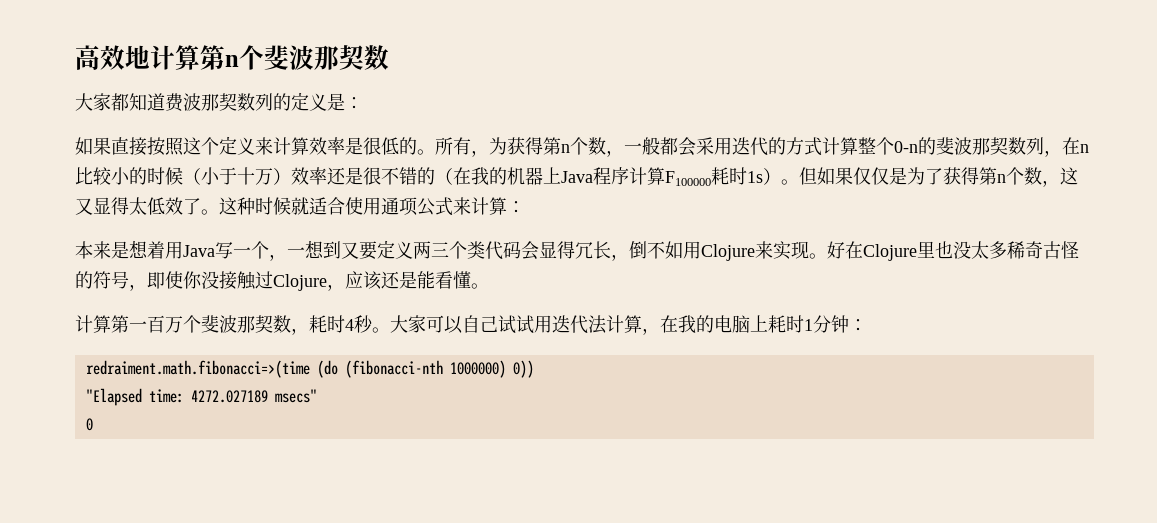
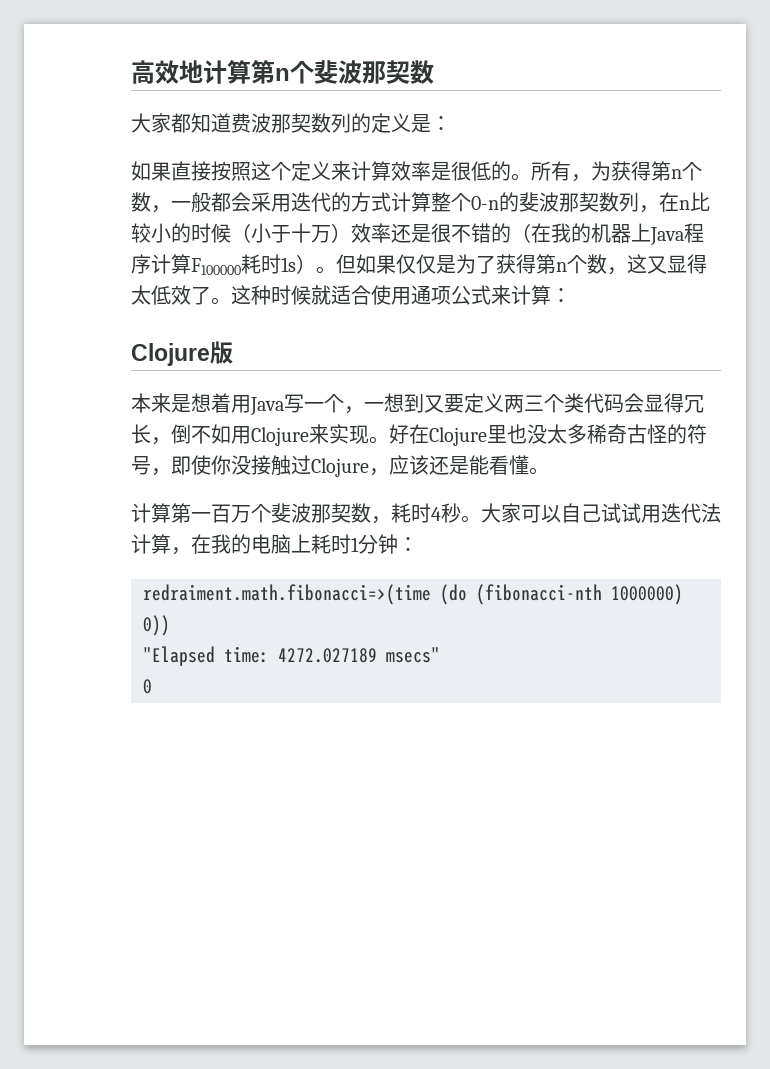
+ Clojure版

